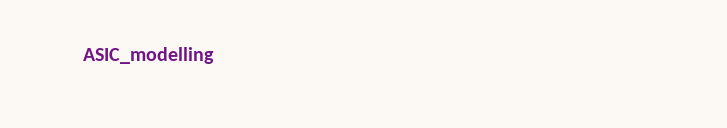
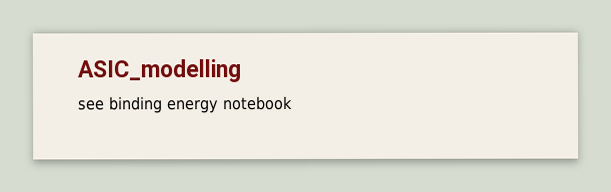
+ see binding energy notebook

